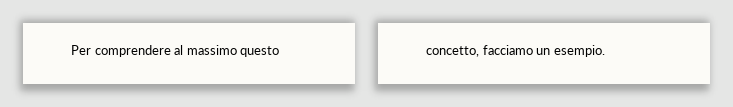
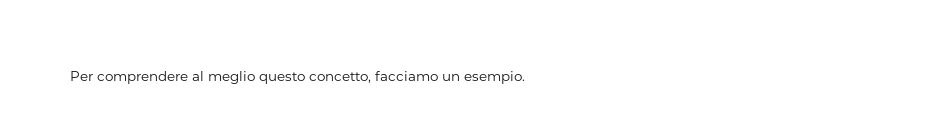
- Per comprendere al massimo questo concetto, facciamo un esempio.
+ Per comprendere al meglio questo concetto, facciamo un esempio.

